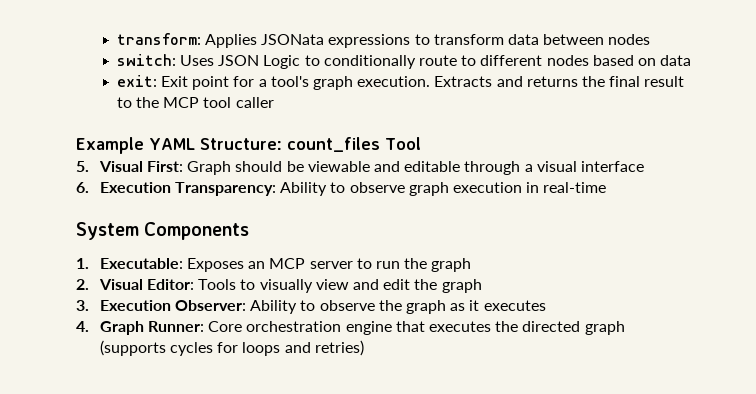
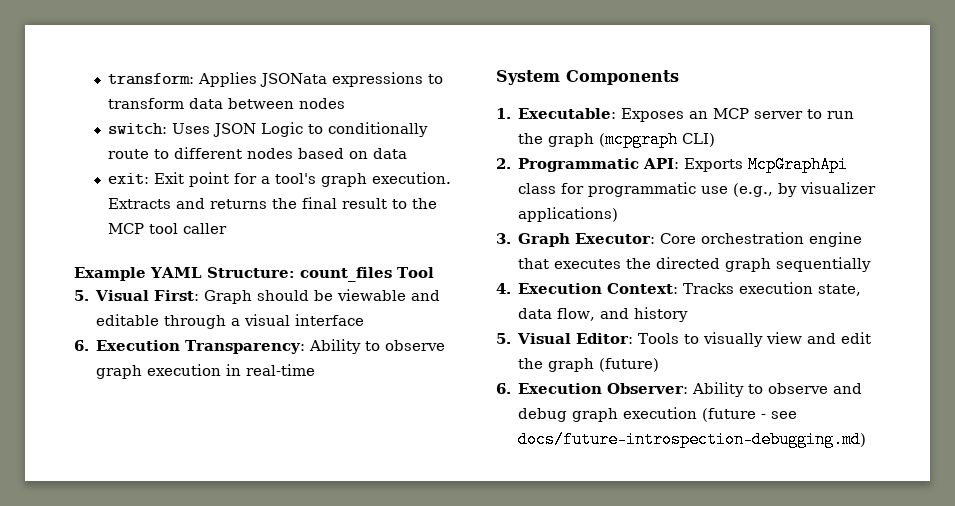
- 1. Executable: Exposes an MCP server to run the graph
- 2. Visual Editor: Tools to visually view and edit the graph
- 3. Execution Observer: Ability to observe the graph as it executes
- 4. Graph Runner: Core orchestration engine that executes the directed graph (supports cycles for loops and retries)
+ 1. Executable: Exposes an MCP server to run the graph (mcpgraph CLI)
+ 2. Programmatic API: Exports McpGraphApi class for programmatic use (e.g., by visualizer applications)
+ 3. Graph Executor: Core orchestration engine that executes the directed graph sequentially
+ 4. Execution Context: Tracks execution state, data flow, and history
+ 5. Visual Editor: Tools to visually view and edit the graph (future)
+ 6. Execution Observer: Ability to observe and debug graph execution (future - see docs/future-introspection-debugging.md)

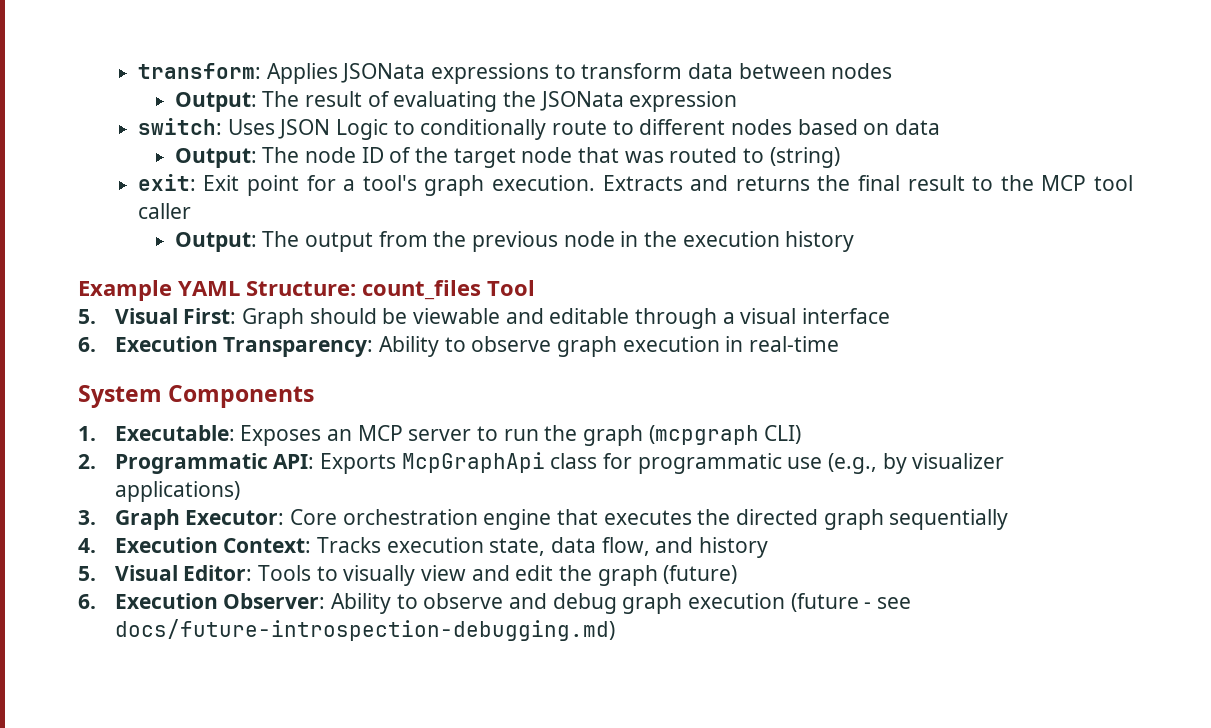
+ Output: The result of evaluating the JSONata expression
+ Output: The node ID of the target node that was routed to (string)
+ Output: The output from the previous node in the execution history

